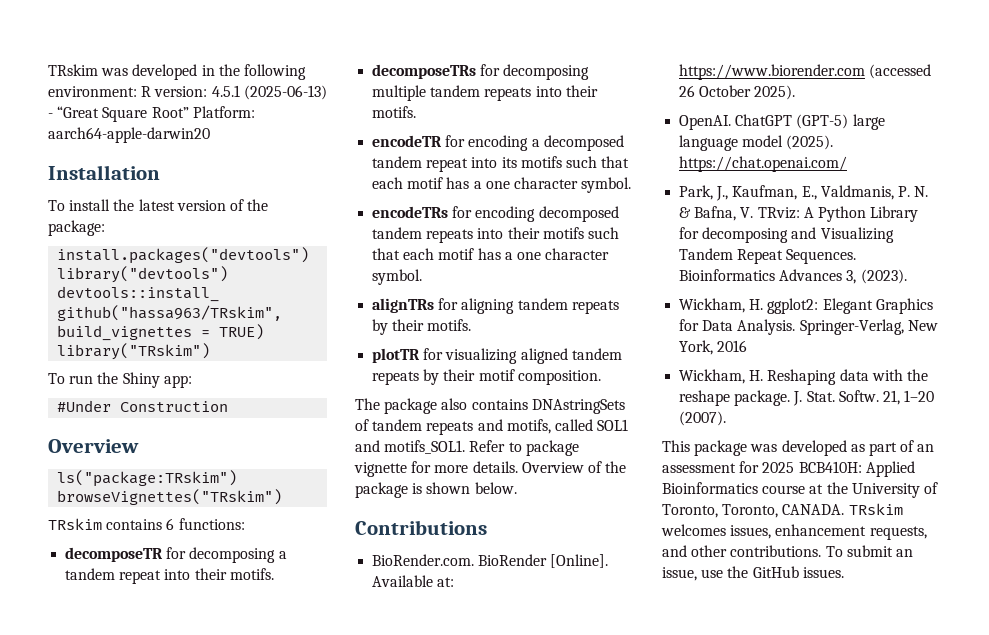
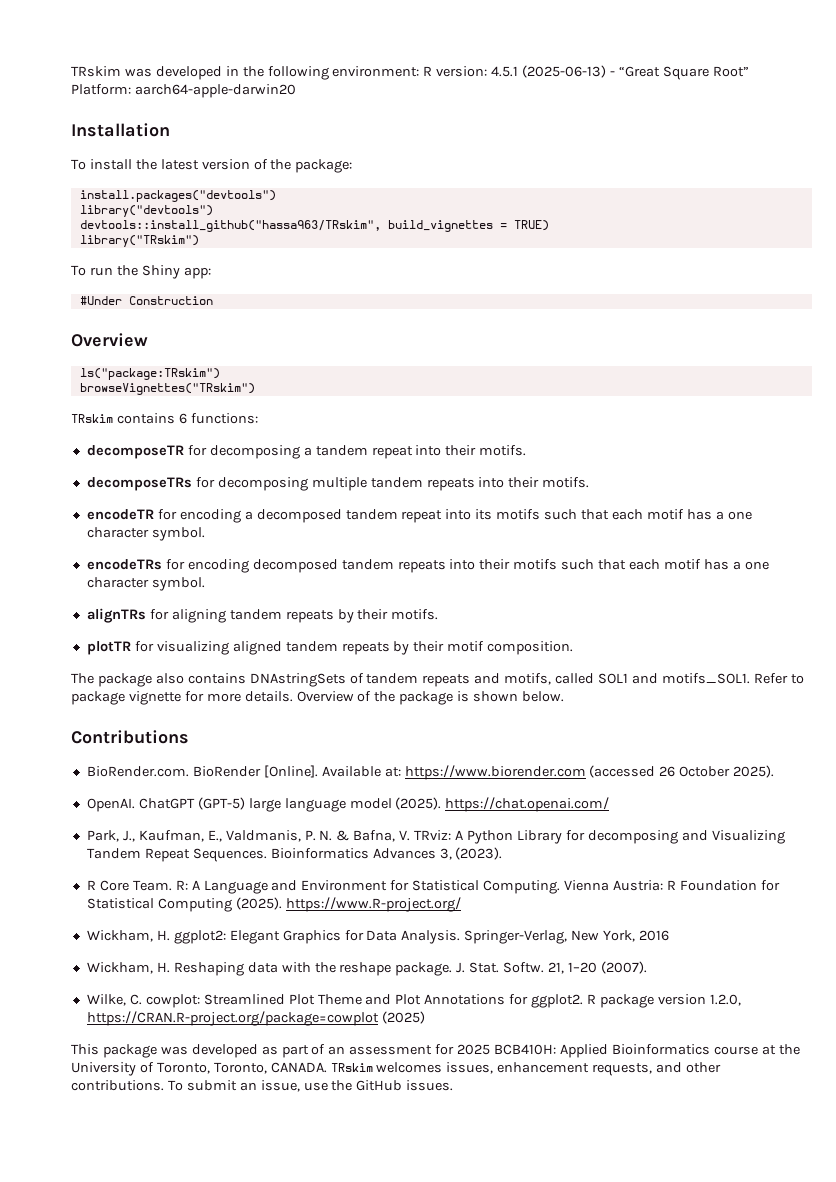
+ R Core Team. R: A Language and Environment for Statistical Computing. Vienna Austria: R Foundation for Statistical Computing (2025). https://www.R-project.org/
+ Wilke, C. cowplot: Streamlined Plot Theme and Plot Annotations for ggplot2. R package version 1.2.0, https://CRAN.R-project.org/package=cowplot (2025)

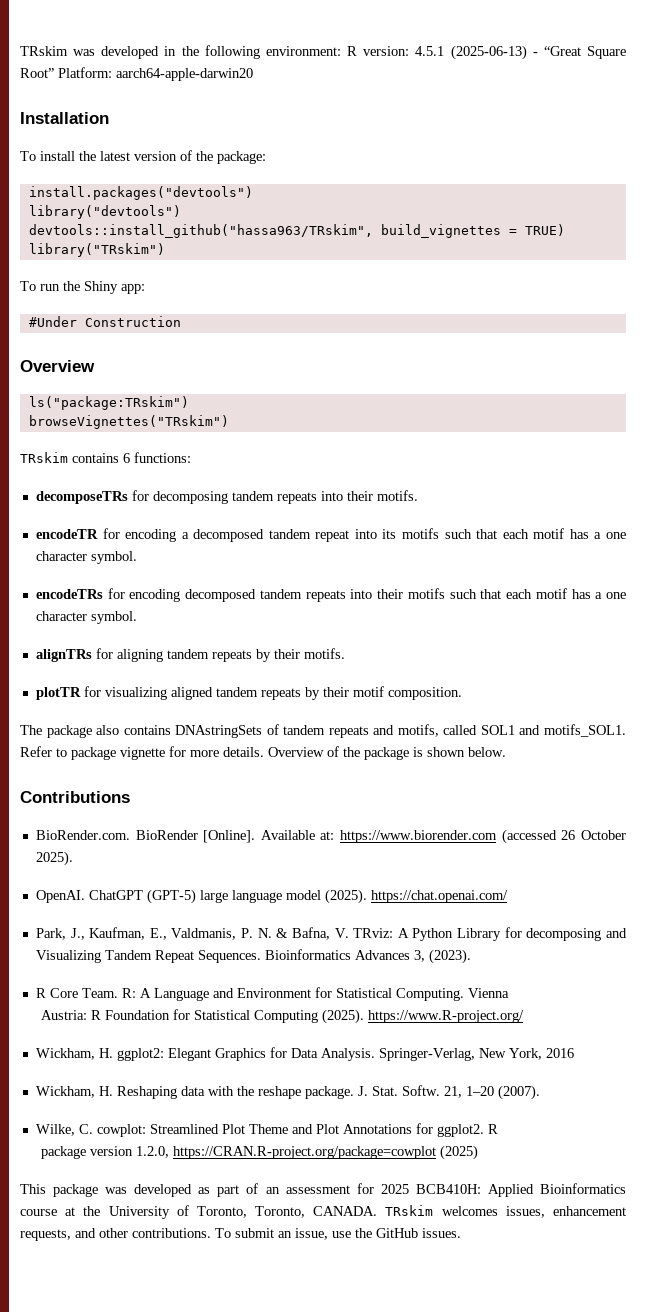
- decomposeTR for decomposing a tandem repeat into their motifs.
- decomposeTRs for decomposing multiple tandem repeats into their motifs.
+ decomposeTRs for decomposing tandem repeats into their motifs.
- Vienna Austria: R Foundation for Statistical Computing (2025). https://www.R-project.org/
+ Vienna
+ Austria: R Foundation for Statistical Computing (2025). https://www.R-project.org/
- Wilke, C. cowplot: Streamlined Plot Theme and Plot Annotations for ggplot2. R package version 1.2.0, https://CRAN.R-project.org/package=cowplot (2025)
+ Wilke, C. cowplot: Streamlined Plot Theme and Plot Annotations for ggplot2. R
+ package version 1.2.0, https://CRAN.R-project.org/package=cowplot (2025)

